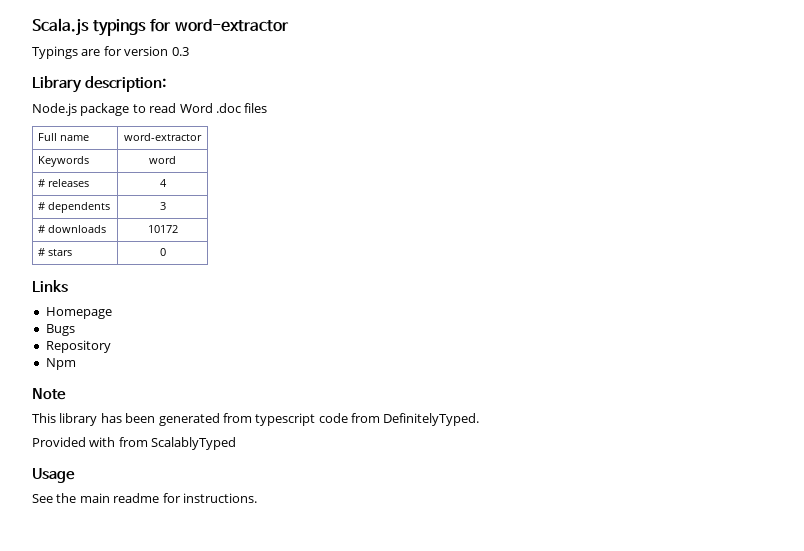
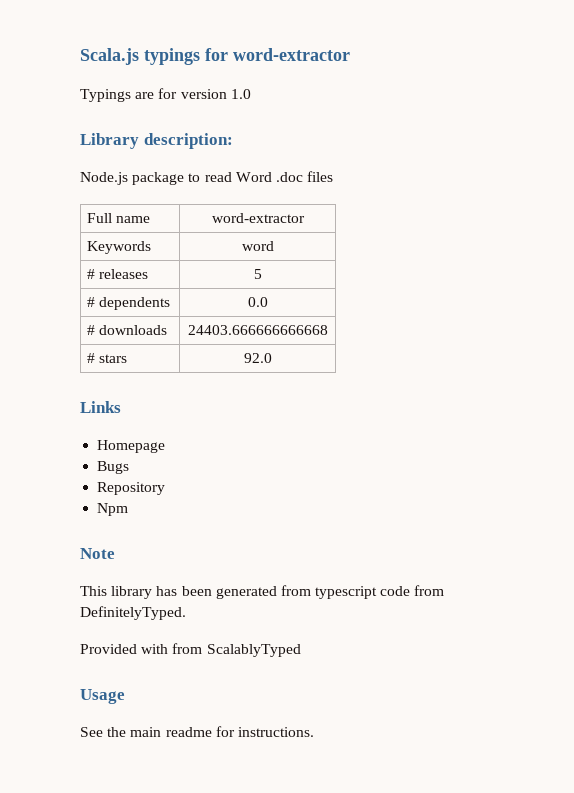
- Typings are for version 0.3
+ Typings are for version 1.0
- # releases | 4
+ # releases | 5
- # dependents | 3
+ # dependents | 0.0
- # downloads | 10172
+ # downloads | 24403.666666666668
- # stars | 0
+ # stars | 92.0

